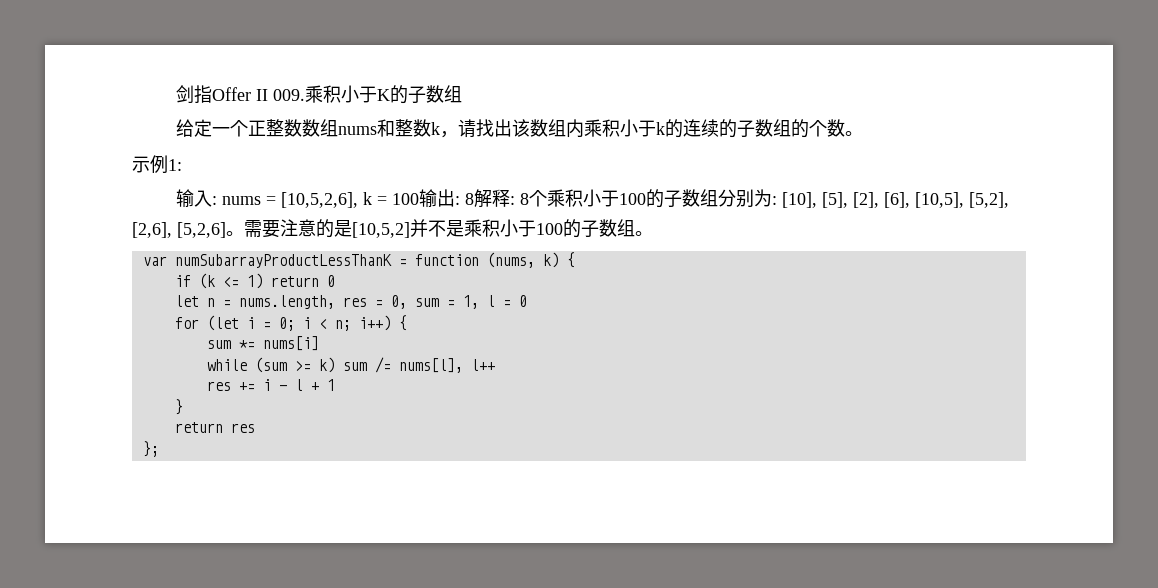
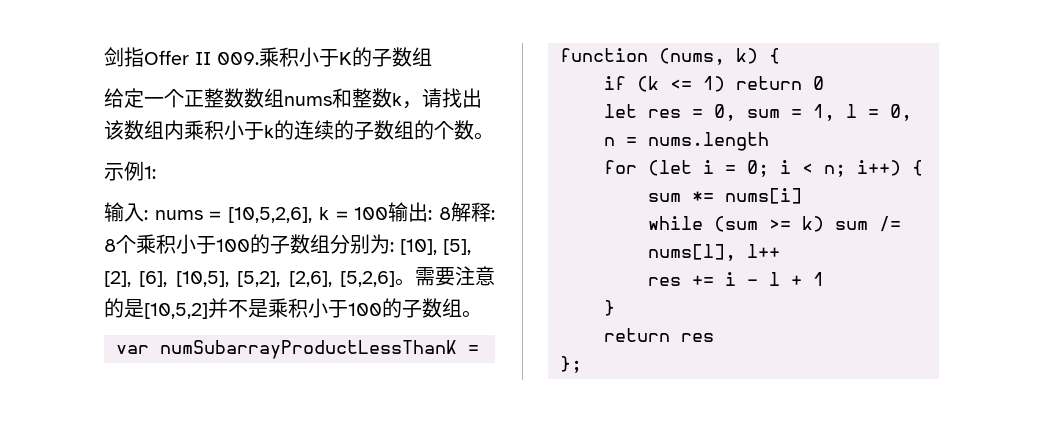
- let n = nums.length, res = 0, sum = 1, l = 0
+ let res = 0, sum = 1, l = 0, n = nums.length

